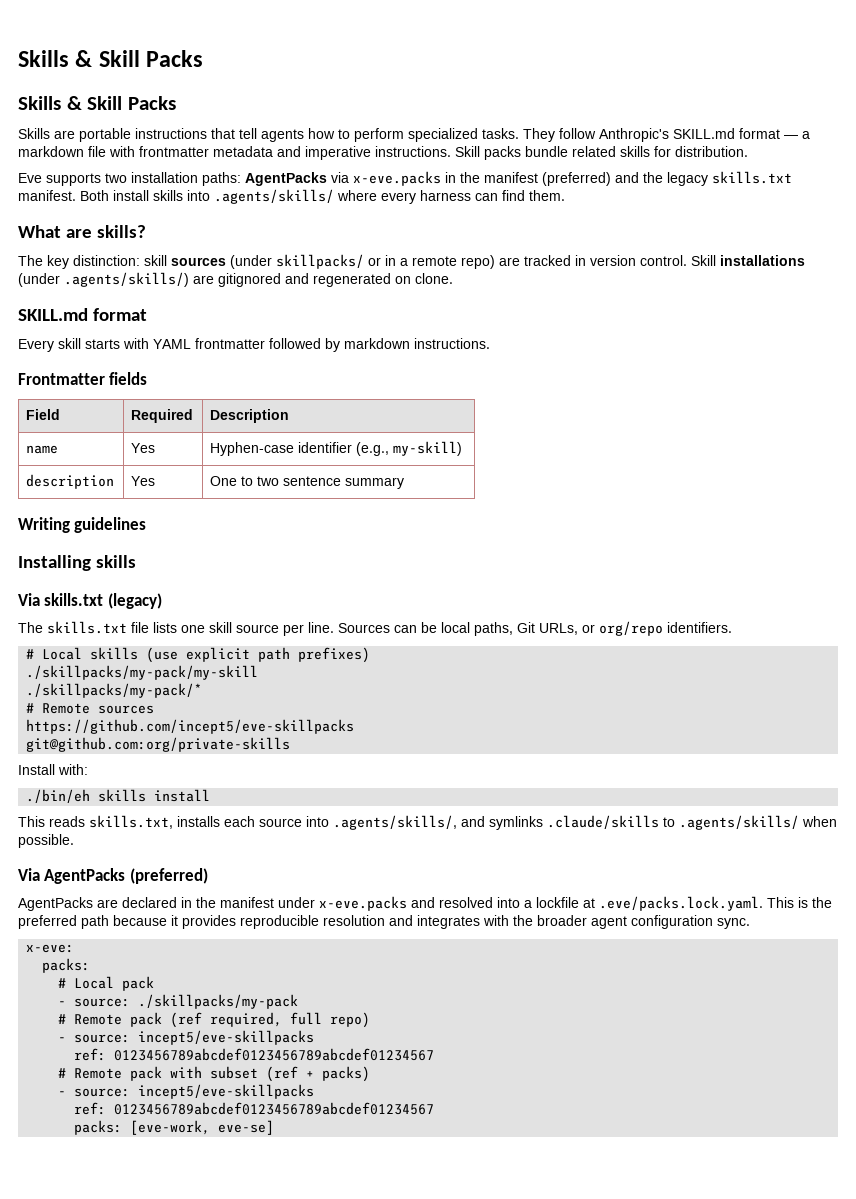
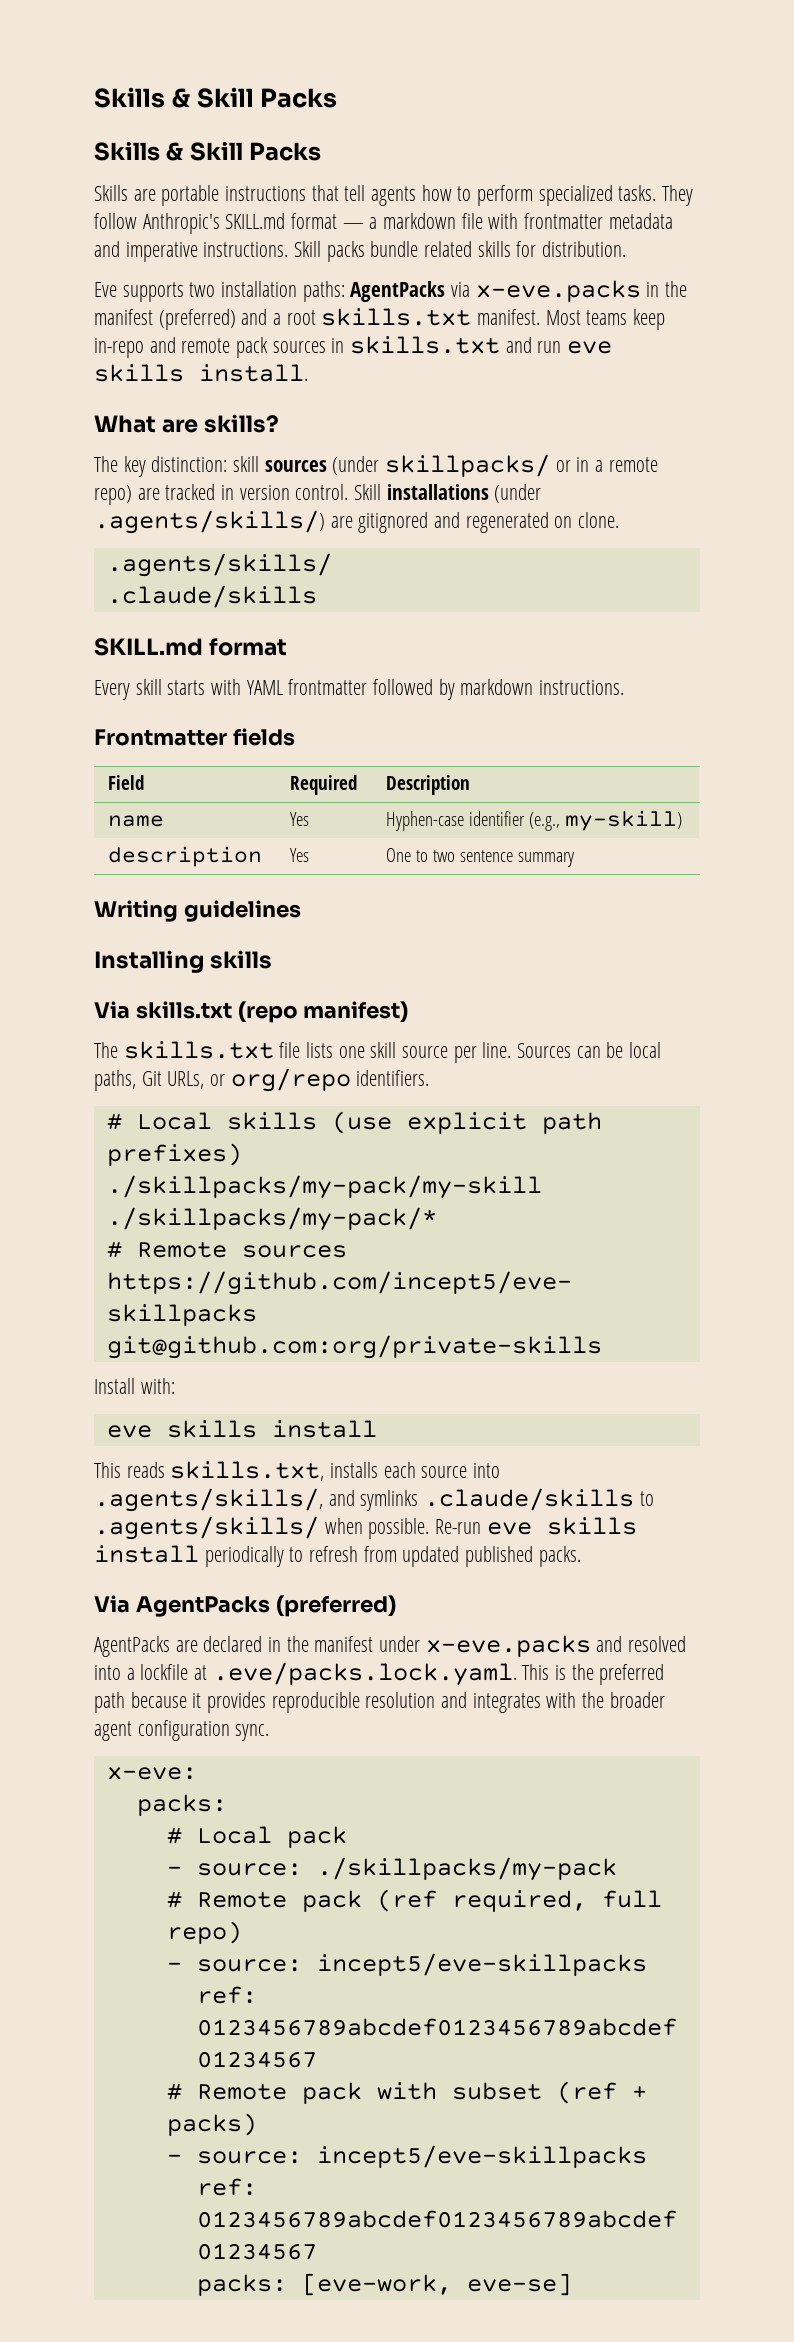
- Eve supports two installation paths: AgentPacks via x-eve.packs in the manifest (preferred) and the legacy skills.txt manifest. Both install skills into .agents/skills/ where every harness can find them.
+ Eve supports two installation paths: AgentPacks via x-eve.packs in the manifest (preferred) and a root skills.txt manifest. Most teams keep in-repo and remote pack sources in skills.txt and run eve skills install.
  Skill installations (under .agents/skills/) are gitignored and regenerated on clone.
+ .agents/skills/
+ .claude/skills
- Via skills.txt (legacy)
+ Via skills.txt (repo manifest)
  Install with:
- ./bin/eh skills install
+ eve skills install
+ Re-run eve skills install periodically to refresh from updated published packs.

